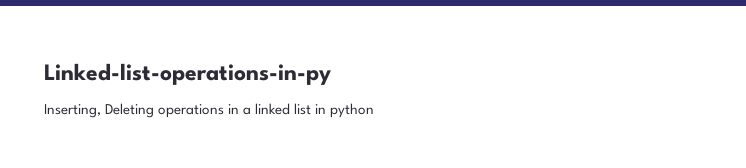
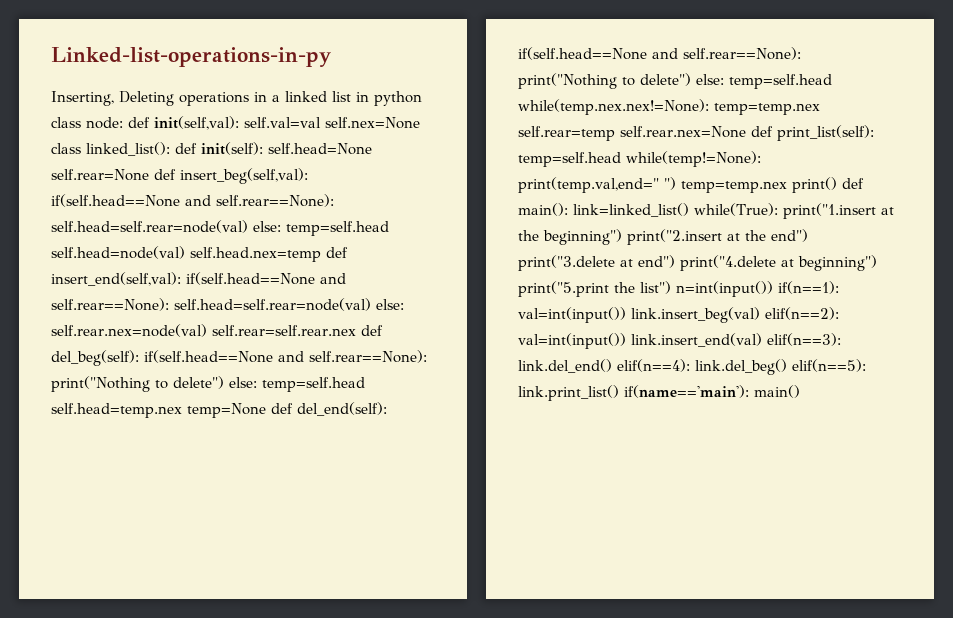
- Inserting, Deleting operations in a linked list in python
+ Inserting, Deleting operations in a linked list in python class node: def init(self,val): self.val=val self.nex=None class linked_list(): def init(self): self.head=None self.rear=None def insert_beg(self,val): if(self.head==None and self.rear==None): self.head=self.rear=node(val) else: temp=self.head self.head=node(val) self.head.nex=temp def insert_end(self,val): if(self.head==None and self.rear==None): self.head=self.rear=node(val) else: self.rear.nex=node(val) self.rear=self.rear.nex def del_beg(self): if(self.head==None and self.rear==None): print("Nothing to delete") else: temp=self.head self.head=temp.nex temp=None def del_end(self): if(self.head==None and self.rear==None): print("Nothing to delete") else: temp=self.head while(temp.nex.nex!=None): temp=temp.nex self.rear=temp self.rear.nex=None def print_list(self): temp=self.head while(temp!=None): print(temp.val,end=" ") temp=temp.nex print() def main(): link=linked_list() while(True): print("1.insert at the beginning") print("2.insert at the end") print("3.delete at end") print("4.delete at beginning") print("5.print the list") n=int(input()) if(n==1): val=int(input()) link.insert_beg(val) elif(n==2): val=int(input()) link.insert_end(val) elif(n==3): link.del_end() elif(n==4): link.del_beg() elif(n==5): link.print_list() if(name=='main'): main()

